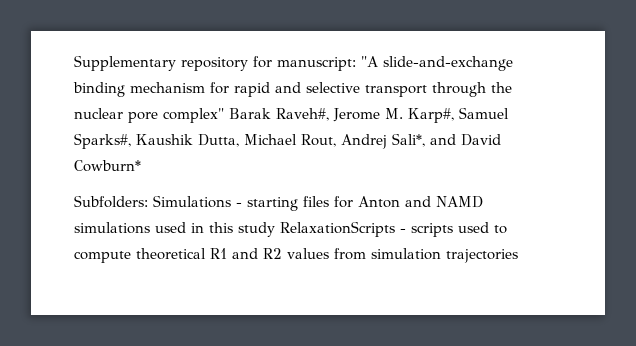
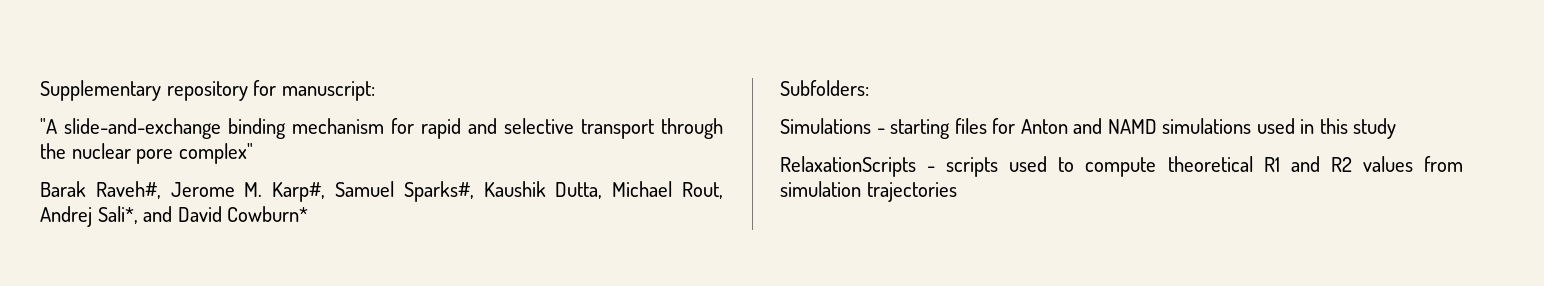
- Supplementary repository for manuscript: "A slide-and-exchange binding mechanism for rapid and selective transport through the nuclear pore complex" Barak Raveh#, Jerome M. Karp#, Samuel Sparks#, Kaushik Dutta, Michael Rout, Andrej Sali*, and David Cowburn*
+ Supplementary repository for manuscript:
+ "A slide-and-exchange binding mechanism for rapid and selective transport through the nuclear pore complex"
+ Barak Raveh#, Jerome M. Karp#, Samuel Sparks#, Kaushik Dutta, Michael Rout, Andrej Sali*, and David Cowburn*
- Subfolders: Simulations - starting files for Anton and NAMD simulations used in this study RelaxationScripts - scripts used to compute theoretical R1 and R2 values from simulation trajectories
+ Subfolders:
+ Simulations - starting files for Anton and NAMD simulations used in this study
+ RelaxationScripts - scripts used to compute theoretical R1 and R2 values from simulation trajectories

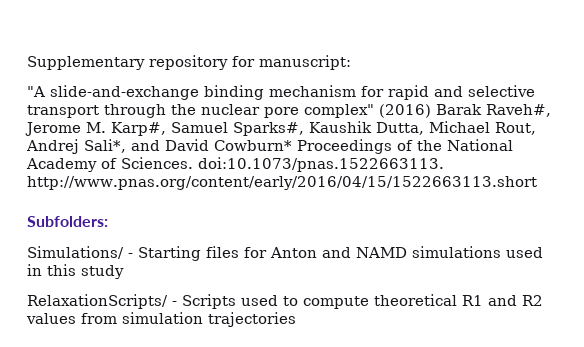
- "A slide-and-exchange binding mechanism for rapid and selective transport through the nuclear pore complex"
- Barak Raveh#, Jerome M. Karp#, Samuel Sparks#, Kaushik Dutta, Michael Rout, Andrej Sali*, and David Cowburn*
+ "A slide-and-exchange binding mechanism for rapid and selective transport through the nuclear pore complex" (2016) Barak Raveh#, Jerome M. Karp#, Samuel Sparks#, Kaushik Dutta, Michael Rout, Andrej Sali*, and David Cowburn* Proceedings of the National Academy of Sciences. doi:10.1073/pnas.1522663113. http://www.pnas.org/content/early/2016/04/15/1522663113.short
  Subfolders:
- Simulations - starting files for Anton and NAMD simulations used in this study
+ Simulations/ - Starting files for Anton and NAMD simulations used in this study
- RelaxationScripts - scripts used to compute theoretical R1 and R2 values from simulation trajectories
+ RelaxationScripts/ - Scripts used to compute theoretical R1 and R2 values from simulation trajectories

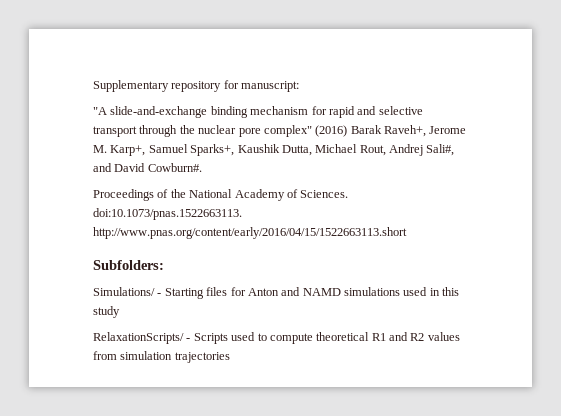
- "A slide-and-exchange binding mechanism for rapid and selective transport through the nuclear pore complex" (2016) Barak Raveh#, Jerome M. Karp#, Samuel Sparks#, Kaushik Dutta, Michael Rout, Andrej Sali*, and David Cowburn* Proceedings of the National Academy of Sciences. doi:10.1073/pnas.1522663113. http://www.pnas.org/content/early/2016/04/15/1522663113.short
+ "A slide-and-exchange binding mechanism for rapid and selective transport through the nuclear pore complex" (2016) Barak Raveh+, Jerome M. Karp+, Samuel Sparks+, Kaushik Dutta, Michael Rout, Andrej Sali#, and David Cowburn#.
+ Proceedings of the National Academy of Sciences. doi:10.1073/pnas.1522663113. http://www.pnas.org/content/early/2016/04/15/1522663113.short

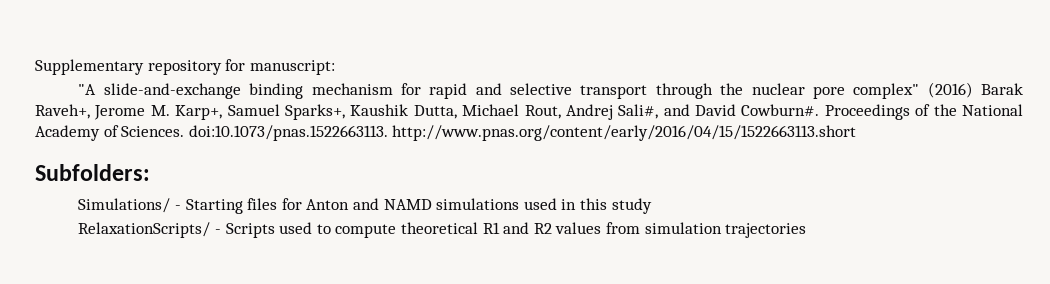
- "A slide-and-exchange binding mechanism for rapid and selective transport through the nuclear pore complex" (2016) Barak Raveh+, Jerome M. Karp+, Samuel Sparks+, Kaushik Dutta, Michael Rout, Andrej Sali#, and David Cowburn#.
- Proceedings of the National Academy of Sciences. doi:10.1073/pnas.1522663113. http://www.pnas.org/content/early/2016/04/15/1522663113.short
+ "A slide-and-exchange binding mechanism for rapid and selective transport through the nuclear pore complex" (2016) Barak Raveh+, Jerome M. Karp+, Samuel Sparks+, Kaushik Dutta, Michael Rout, Andrej Sali#, and David Cowburn#. Proceedings of the National Academy of Sciences. doi:10.1073/pnas.1522663113. http://www.pnas.org/content/early/2016/04/15/1522663113.short

